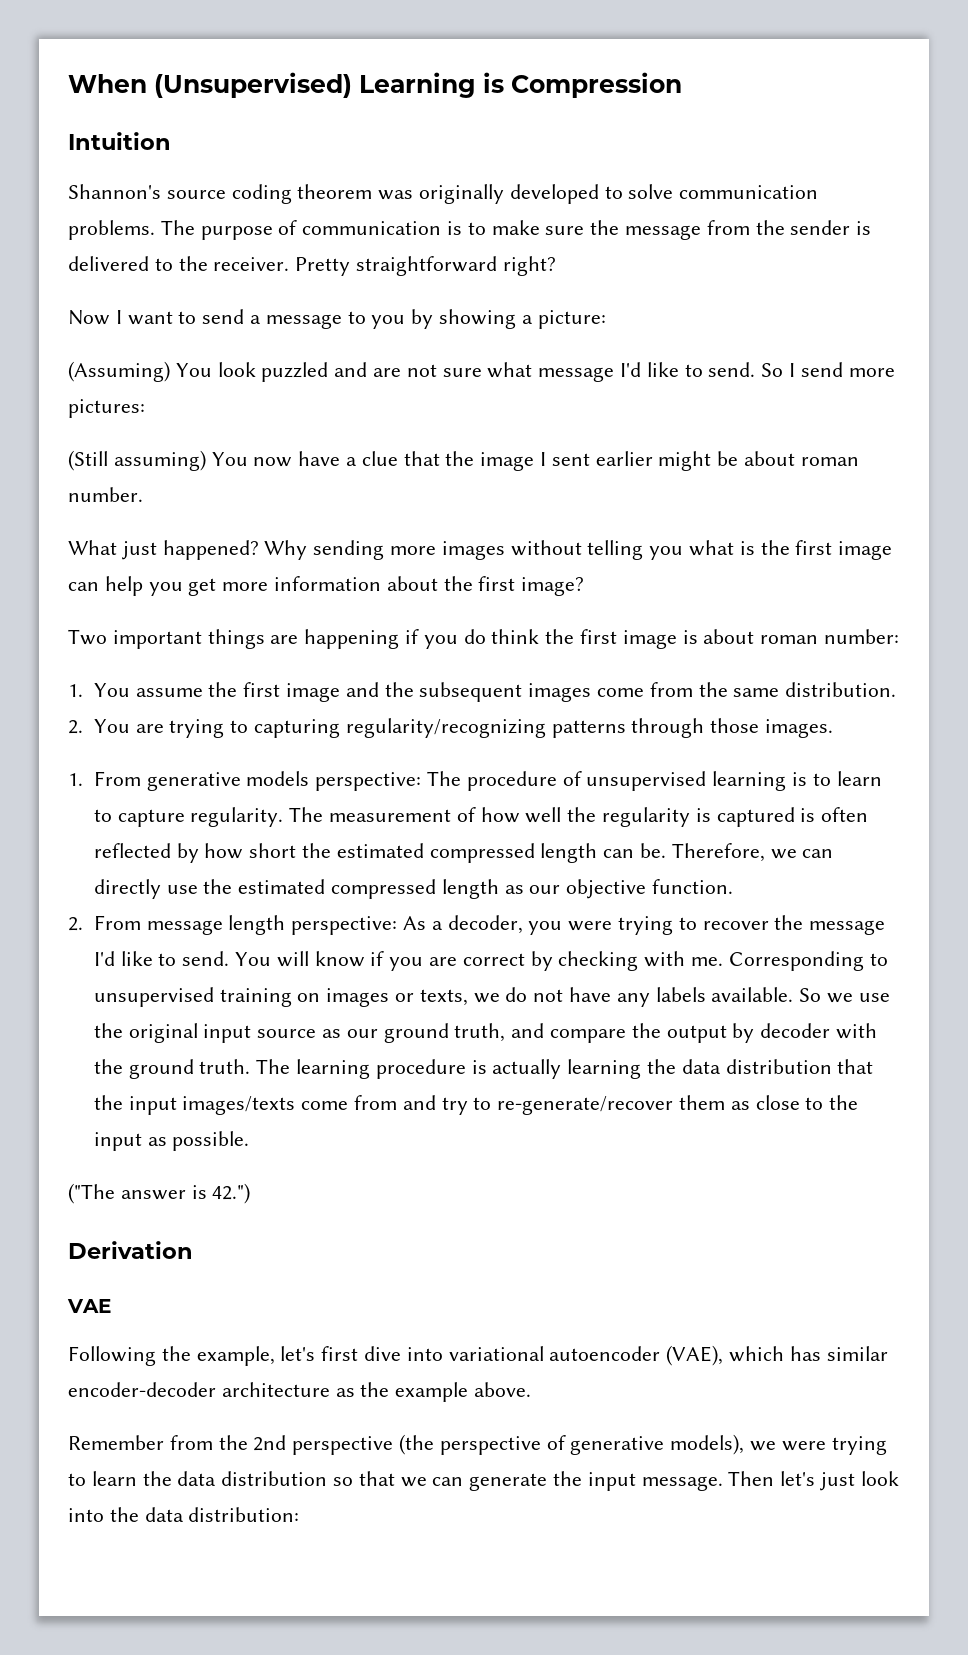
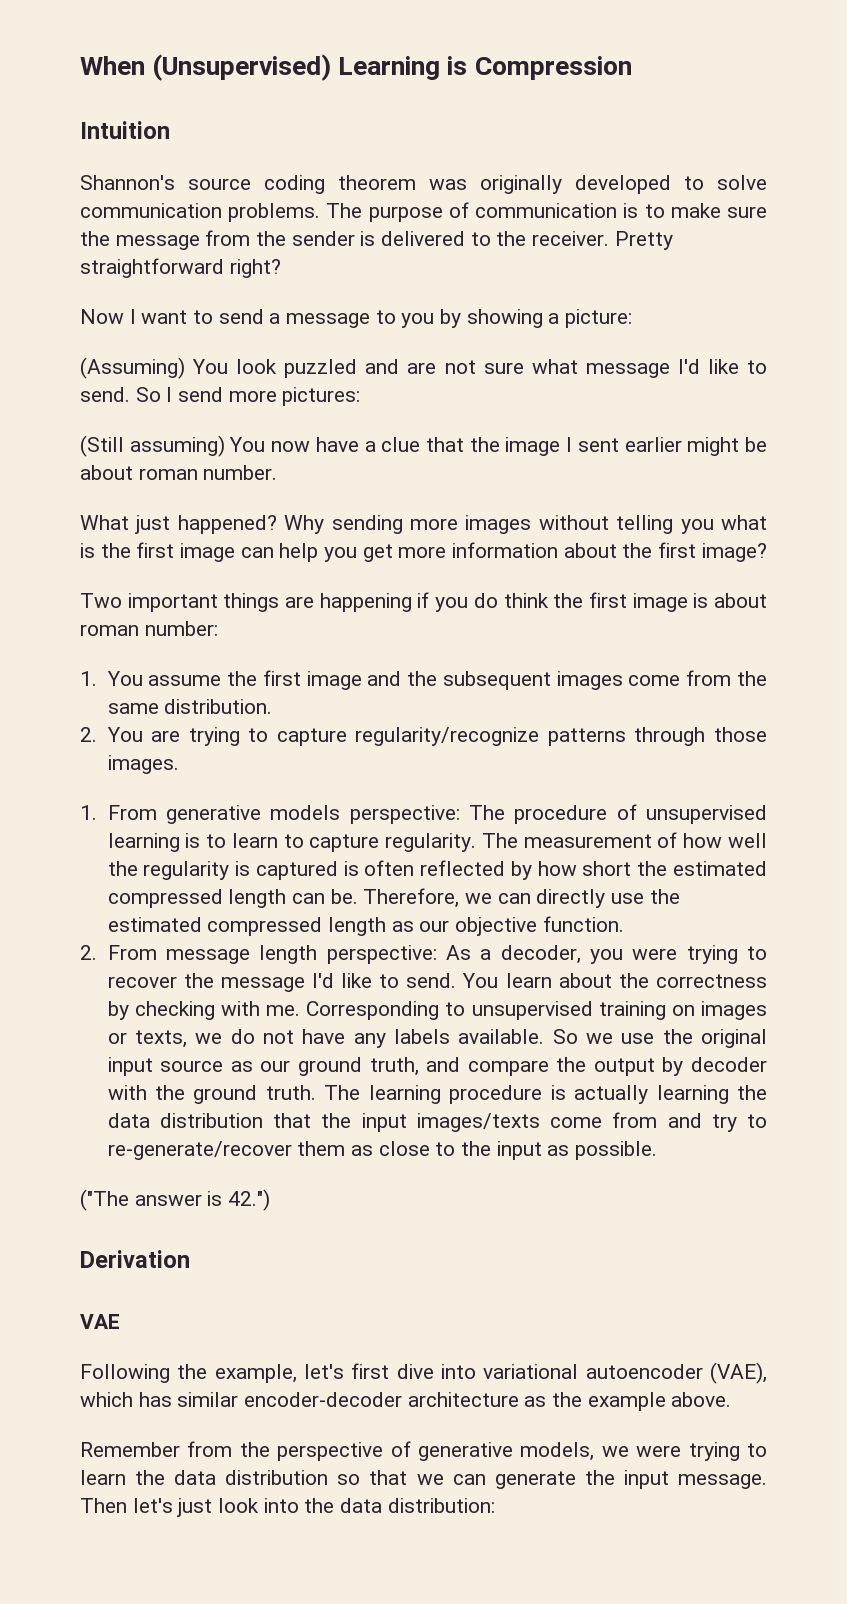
- 2. You are trying to capturing regularity/recognizing patterns through those images.
+ 2. You are trying to capture regularity/recognize patterns through those images.
- You will know if you are correct by checking with me.
+ You learn about the correctness by checking with me.
- Remember from the 2nd perspective (the perspective of generative models), we were trying to learn the data distribution so that we can generate the input message.
+ Remember from the perspective of generative models, we were trying to learn the data distribution so that we can generate the input message.

